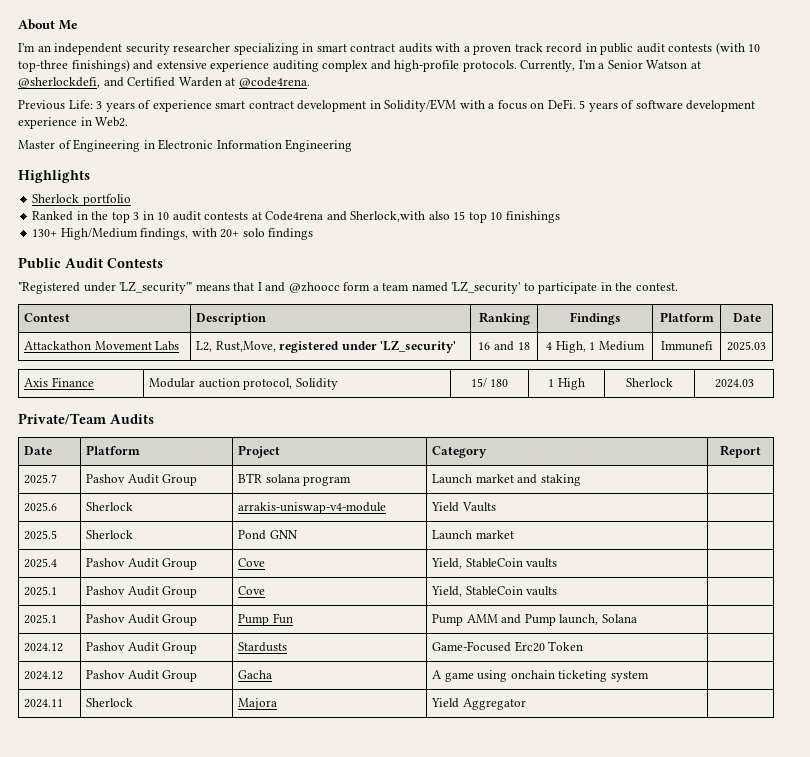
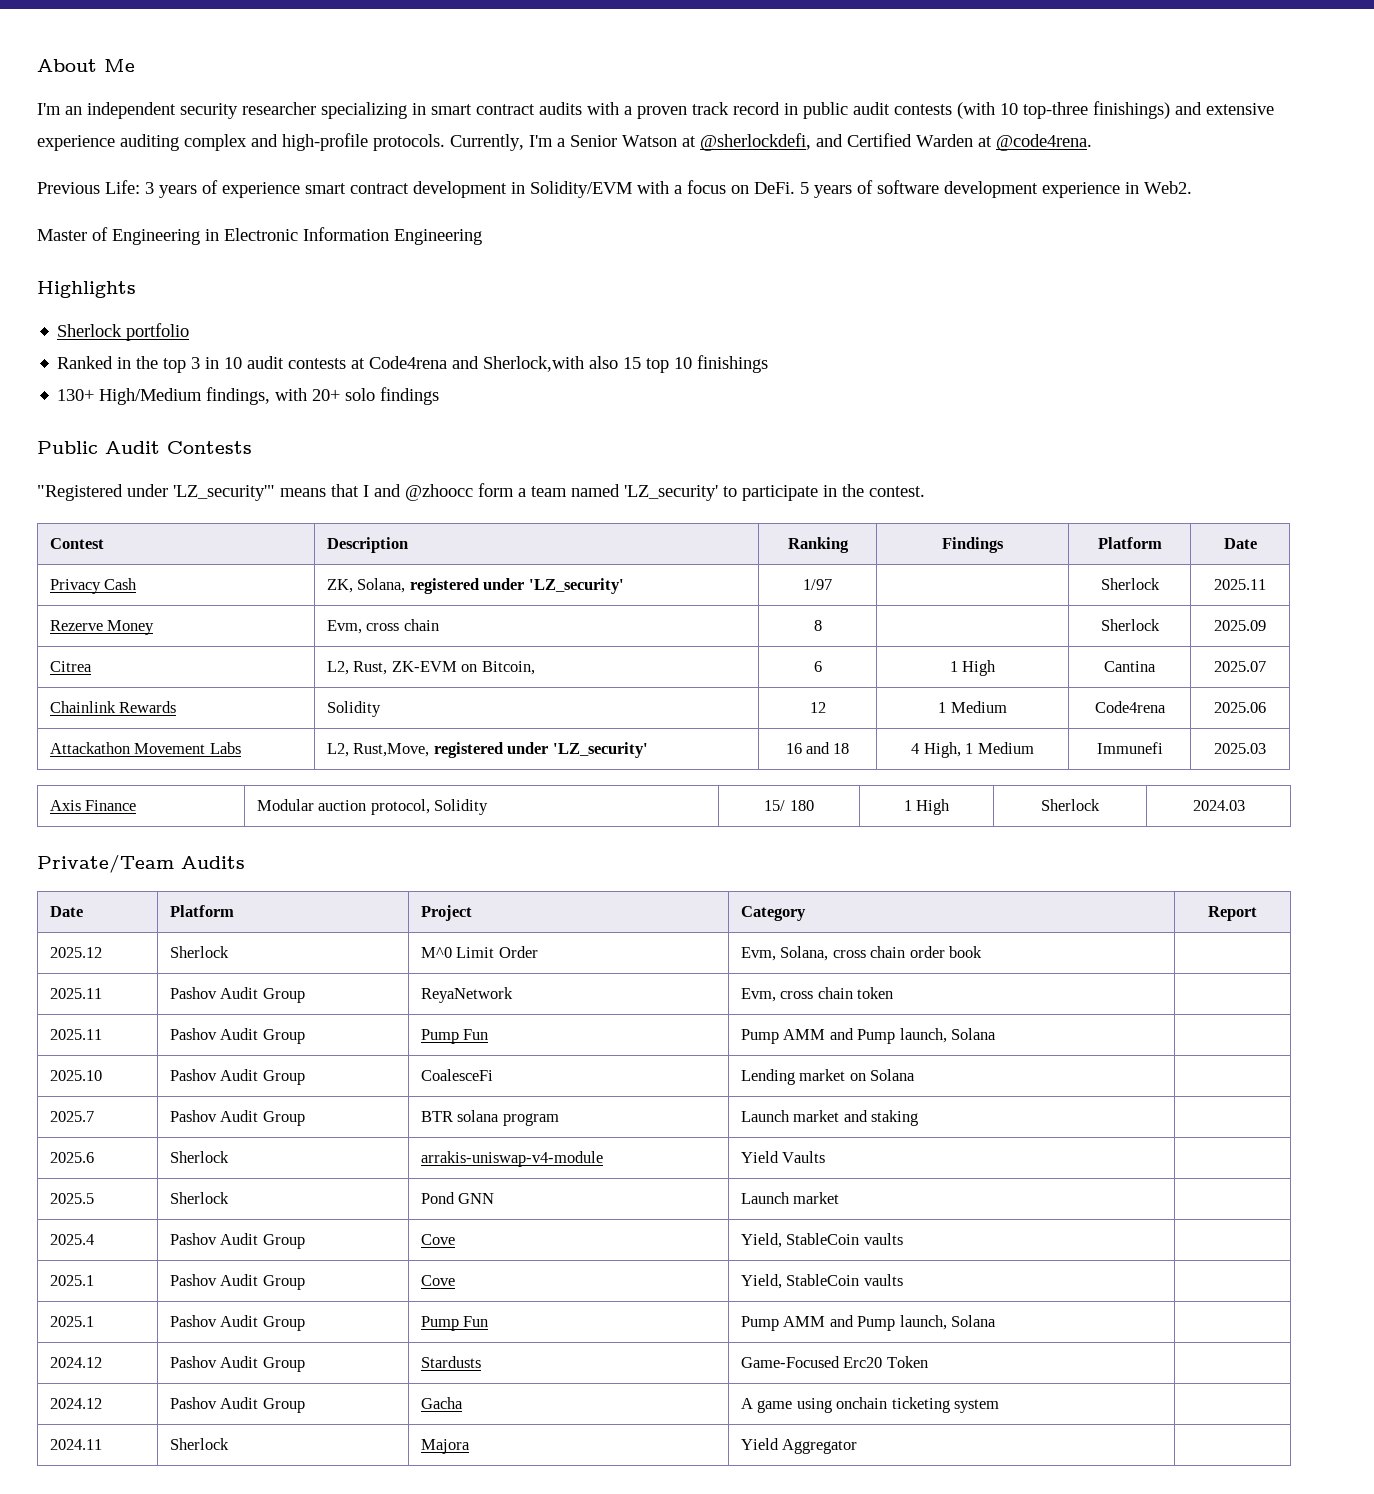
+ Privacy Cash | ZK, Solana, registered under 'LZ_security' | 1/97 | | Sherlock | 2025.11
+ Rezerve Money | Evm, cross chain | 8 | | Sherlock | 2025.09
+ Citrea | L2, Rust, ZK-EVM on Bitcoin, | 6 | 1 High | Cantina | 2025.07
+ Chainlink Rewards | Solidity | 12 | 1 Medium | Code4rena | 2025.06
+ 2025.12 | Sherlock | M^0 Limit Order | Evm, Solana, cross chain order book |
+ 2025.11 | Pashov Audit Group | ReyaNetwork | Evm, cross chain token |
+ 2025.11 | Pashov Audit Group | Pump Fun | Pump AMM and Pump launch, Solana |
+ 2025.10 | Pashov Audit Group | CoalesceFi | Lending market on Solana |

